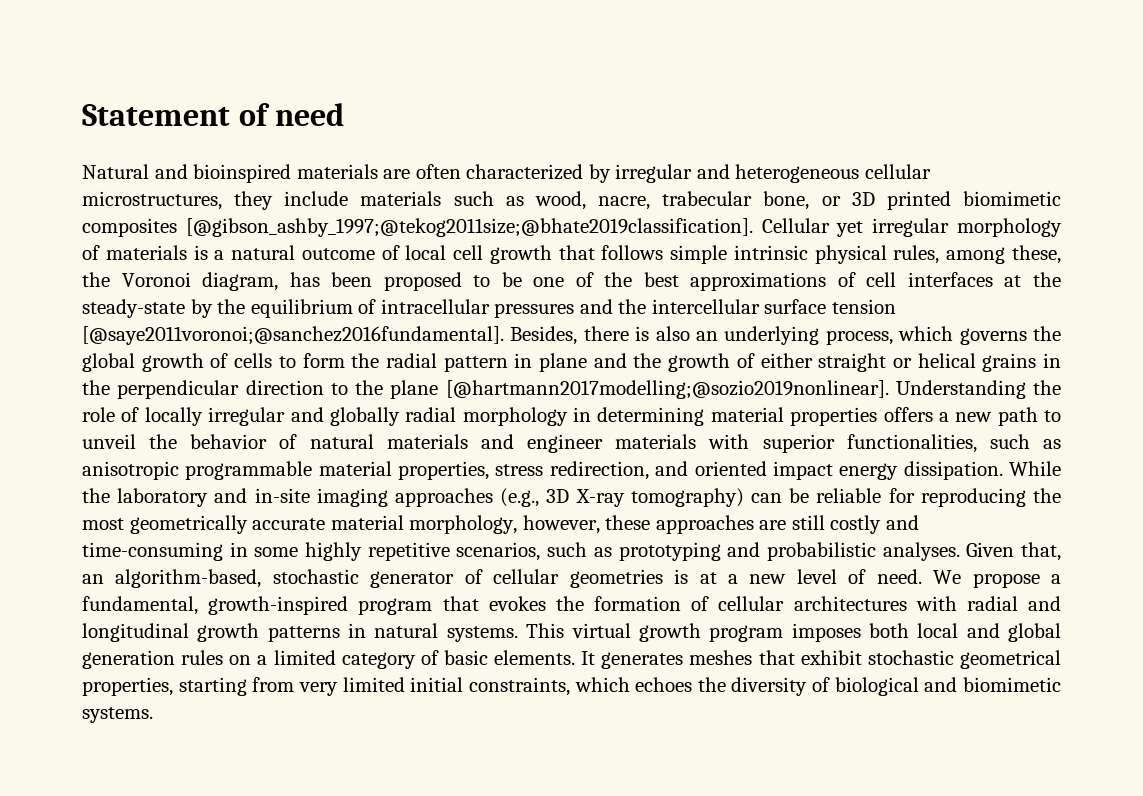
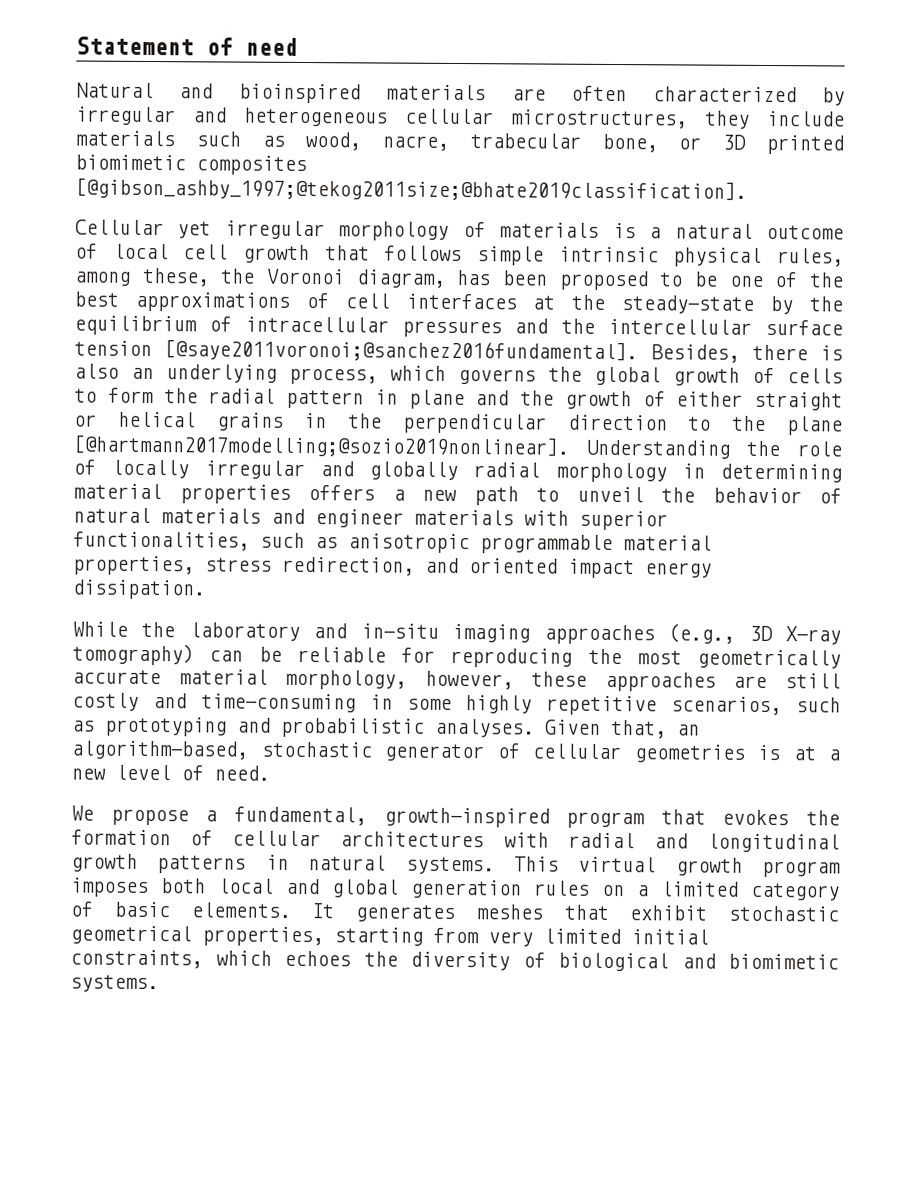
- Natural and bioinspired materials are often characterized by irregular and heterogeneous cellular microstructures, they include materials such as wood, nacre, trabecular bone, or 3D printed biomimetic composites [@gibson_ashby_1997;@tekog2011size;@bhate2019classification]. Cellular yet irregular morphology of materials is a natural outcome of local cell growth that follows simple intrinsic physical rules, among these, the Voronoi diagram, has been proposed to be one of the best approximations of cell interfaces at the steady-state by the equilibrium of intracellular pressures and the intercellular surface tension [@saye2011voronoi;@sanchez2016fundamental].
+ Natural and bioinspired materials are often characterized by irregular and heterogeneous cellular microstructures, they include materials such as wood, nacre, trabecular bone, or 3D printed biomimetic composites [@gibson_ashby_1997;@tekog2011size;@bhate2019classification].
+ Cellular yet irregular morphology of materials is a natural outcome of local cell growth that follows simple intrinsic physical rules, among these, the Voronoi diagram, has been proposed to be one of the best approximations of cell interfaces at the steady-state by the equilibrium of intracellular pressures and the intercellular surface tension [@saye2011voronoi;@sanchez2016fundamental].
- Understanding the role of locally irregular and globally radial morphology in determining material properties offers a new path to unveil the behavior of natural materials and engineer materials with superior functionalities, such as anisotropic programmable material properties, stress redirection, and oriented impact energy dissipation. While the laboratory and in-site imaging approaches (e.g., 3D X-ray tomography) can be reliable for reproducing the most geometrically accurate material morphology, however, these approaches are still costly and time-consuming in some highly repetitive scenarios, such as prototyping and probabilistic analyses.
+ Understanding the role of locally irregular and globally radial morphology in determining material properties offers a new path to unveil the behavior of natural materials and engineer materials with superior functionalities, such as anisotropic programmable material properties, stress redirection, and oriented impact energy dissipation.
+ While the laboratory and in-situ imaging approaches (e.g., 3D X-ray tomography) can be reliable for reproducing the most geometrically accurate material morphology, however, these approaches are still costly and time-consuming in some highly repetitive scenarios, such as prototyping and probabilistic analyses.
- Given that, an algorithm-based, stochastic generator of cellular geometries is at a new level of need. We propose a fundamental, growth-inspired program that evokes the formation of cellular architectures with radial and longitudinal growth patterns in natural systems.
+ Given that, an algorithm-based, stochastic generator of cellular geometries is at a new level of need.
+ We propose a fundamental, growth-inspired program that evokes the formation of cellular architectures with radial and longitudinal growth patterns in natural systems.

